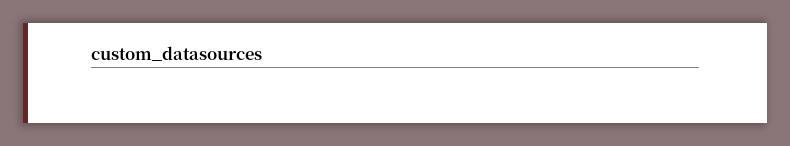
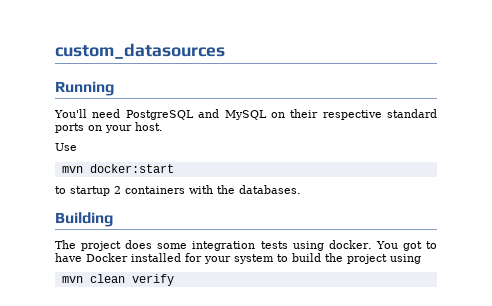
+ Running
+ You'll need PostgreSQL and MySQL on their respective standard ports on your host.
+ Use
+ mvn docker:start
+ to startup 2 containers with the databases.
+ Building
+ The project does some integration tests using docker. You got to have Docker installed for your system to build the project using
+ mvn clean verify

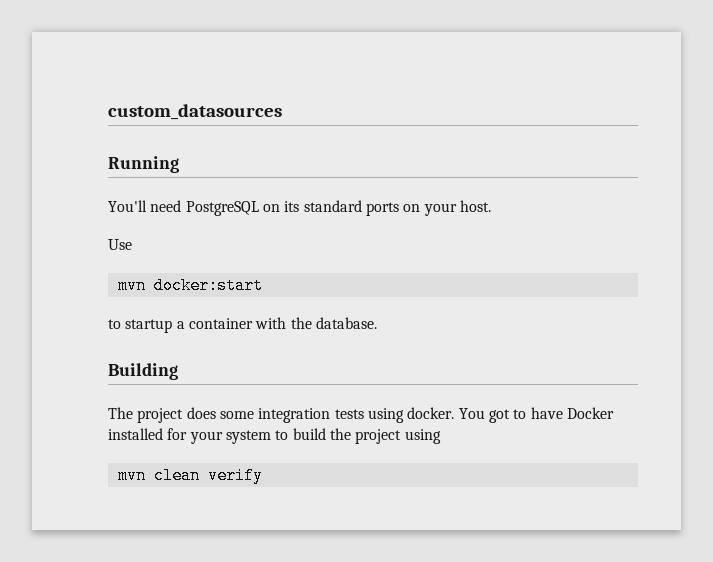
- You'll need PostgreSQL and MySQL on their respective standard ports on your host.
+ You'll need PostgreSQL on its standard ports on your host.
- to startup 2 containers with the databases.
+ to startup a container with the database.

